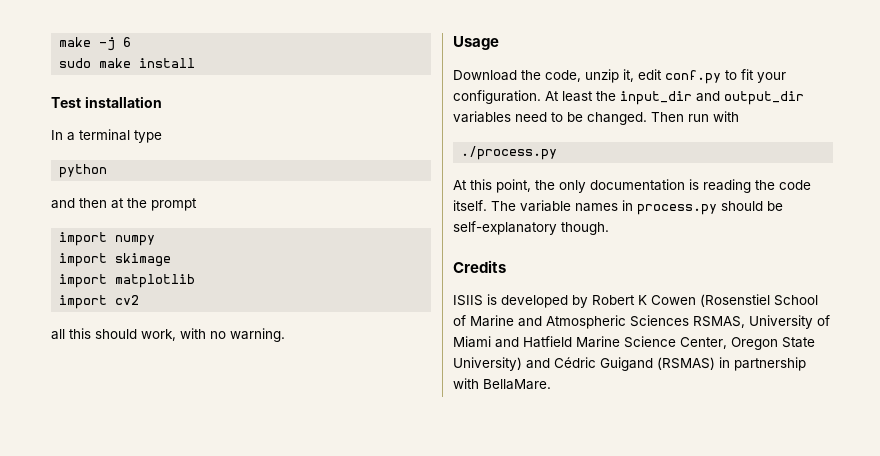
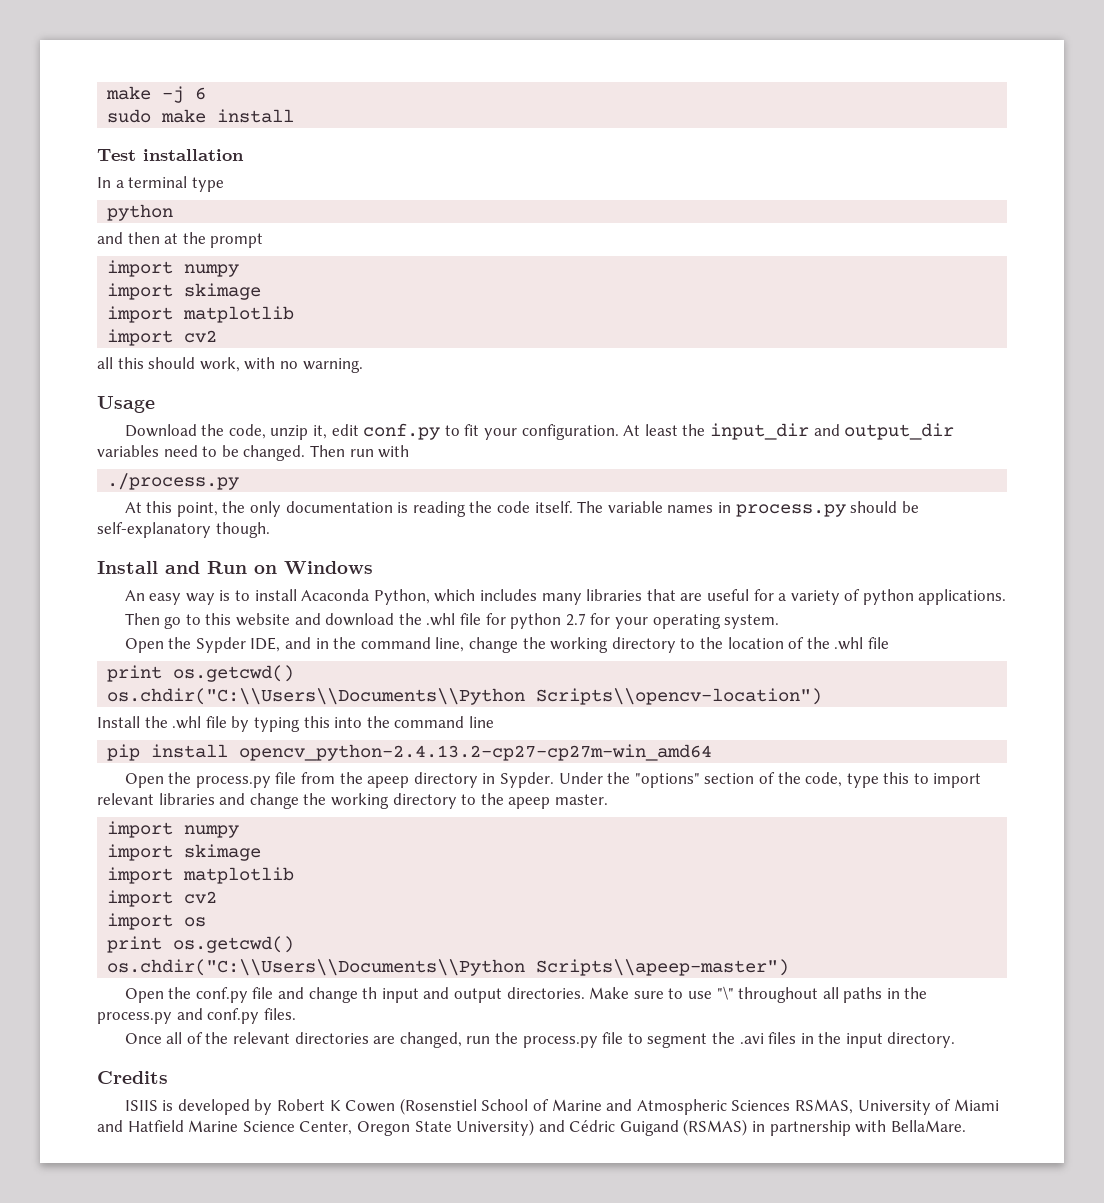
+ Install and Run on Windows
+ An easy way is to install Acaconda Python, which includes many libraries that are useful for a variety of python applications.
+ Then go to this website and download the .whl file for python 2.7 for your operating system.
+ Open the Sypder IDE, and in the command line, change the working directory to the location of the .whl file
+ print os.getcwd()
+ os.chdir("C:\\Users\\Documents\\Python Scripts\\opencv-location")
+ Install the .whl file by typing this into the command line
+ pip install opencv_python-2.4.13.2-cp27-cp27m-win_amd64
+ Open the process.py file from the apeep directory in Sypder. Under the "options" section of the code, type this to import relevant libraries and change the working directory to the apeep master.
+ import numpy
+ import skimage
+ import matplotlib
+ import cv2
+ import os
+ print os.getcwd()
+ os.chdir("C:\\Users\\Documents\\Python Scripts\\apeep-master")
+ Open the conf.py file and change th input and output directories. Make sure to use "\" throughout all paths in the process.py and conf.py files.
+ Once all of the relevant directories are changed, run the process.py file to segment the .avi files in the input directory.

